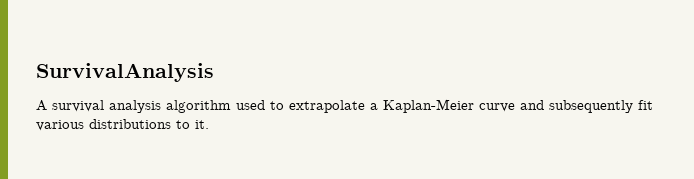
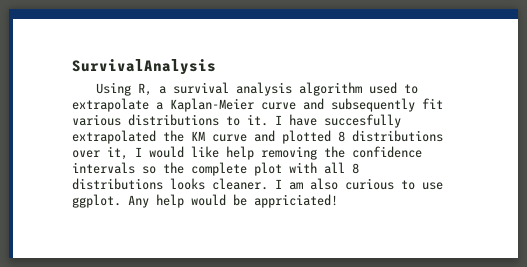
- A survival analysis algorithm used to extrapolate a Kaplan-Meier curve and subsequently fit various distributions to it.
+ Using R, a survival analysis algorithm used to extrapolate a Kaplan-Meier curve and subsequently fit various distributions to it.
+ I have succesfully extrapolated the KM curve and plotted 8 distributions over it, I would like help removing the confidence intervals so the complete plot with all 8 distributions looks cleaner. I am also curious to use ggplot. Any help would be appriciated!

